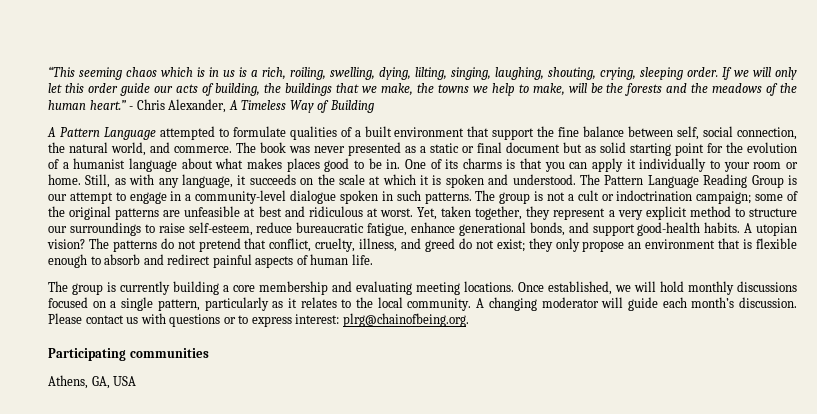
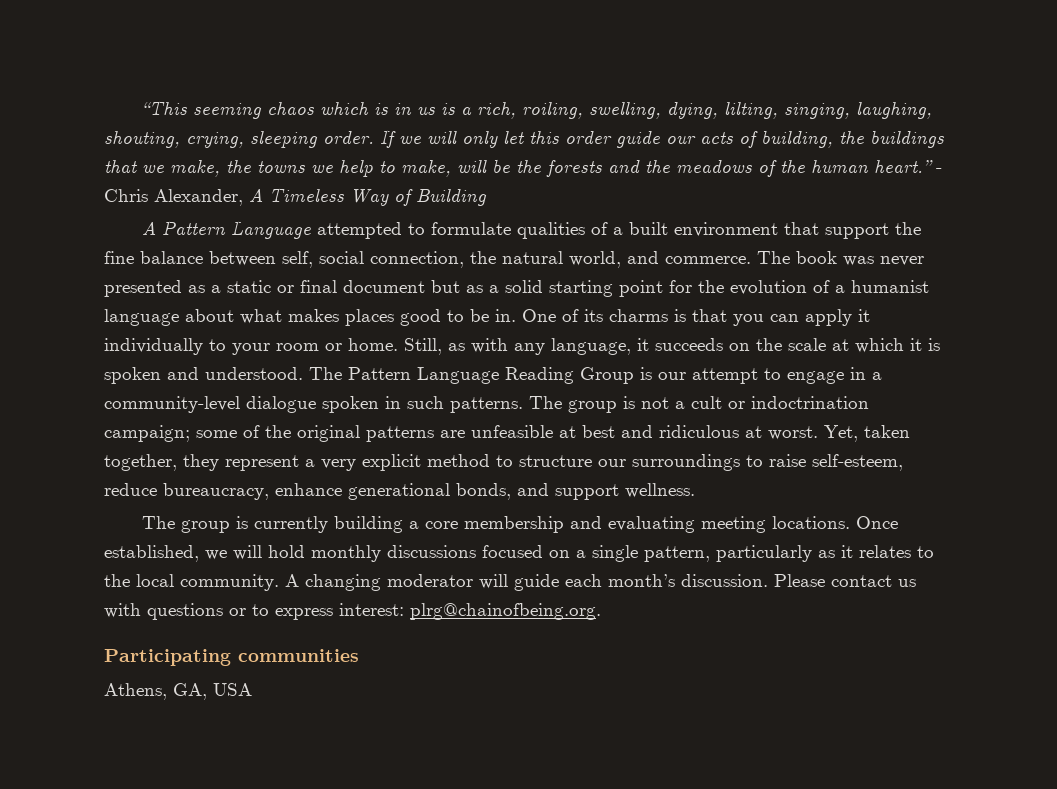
- The book was never presented as a static or final document but as solid starting point for the evolution of a humanist language about what makes places good to be in.
+ The book was never presented as a static or final document but as a solid starting point for the evolution of a humanist language about what makes places good to be in.
- Yet, taken together, they represent a very explicit method to structure our surroundings to raise self-esteem, reduce bureaucratic fatigue, enhance generational bonds, and support good-health habits. A utopian vision? The patterns do not pretend that conflict, cruelty, illness, and greed do not exist; they only propose an environment that is flexible enough to absorb and redirect painful aspects of human life.
+ Yet, taken together, they represent a very explicit method to structure our surroundings to raise self-esteem, reduce bureaucracy, enhance generational bonds, and support wellness.

